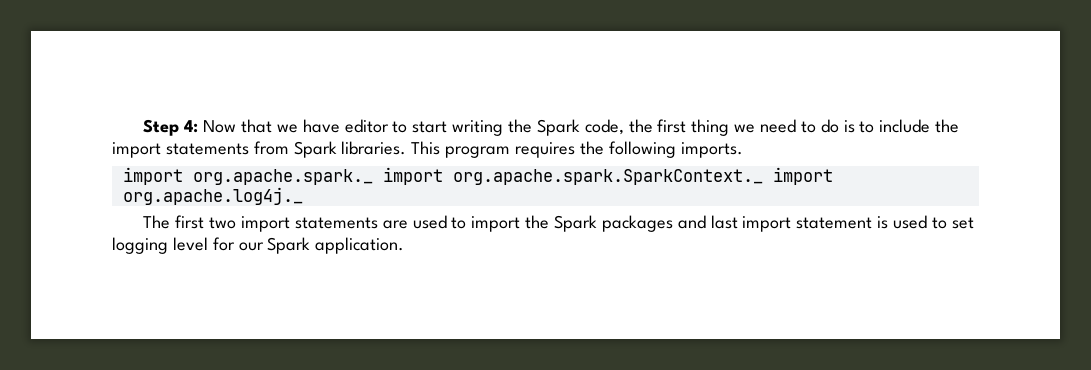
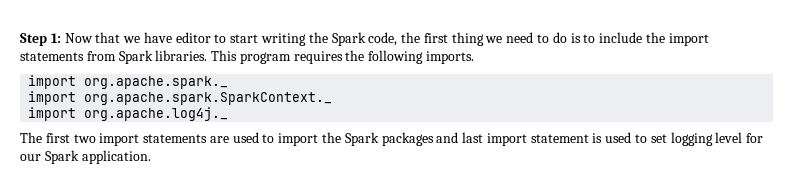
- Step 4: Now that we have editor to start writing the Spark code, the first thing we need to do is to include the import statements from Spark libraries.
+ Step 1: Now that we have editor to start writing the Spark code, the first thing we need to do is to include the import statements from Spark libraries.
- import org.apache.spark._ import org.apache.spark.SparkContext._ import org.apache.log4j._
+ import org.apache.spark._
+ import org.apache.spark.SparkContext._
+ import org.apache.log4j._

